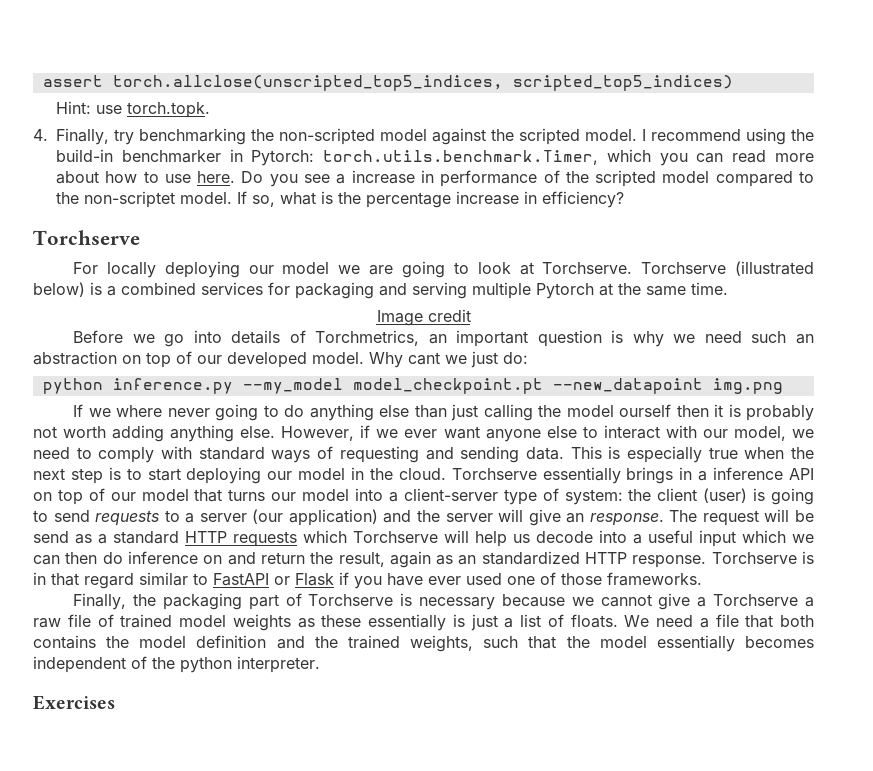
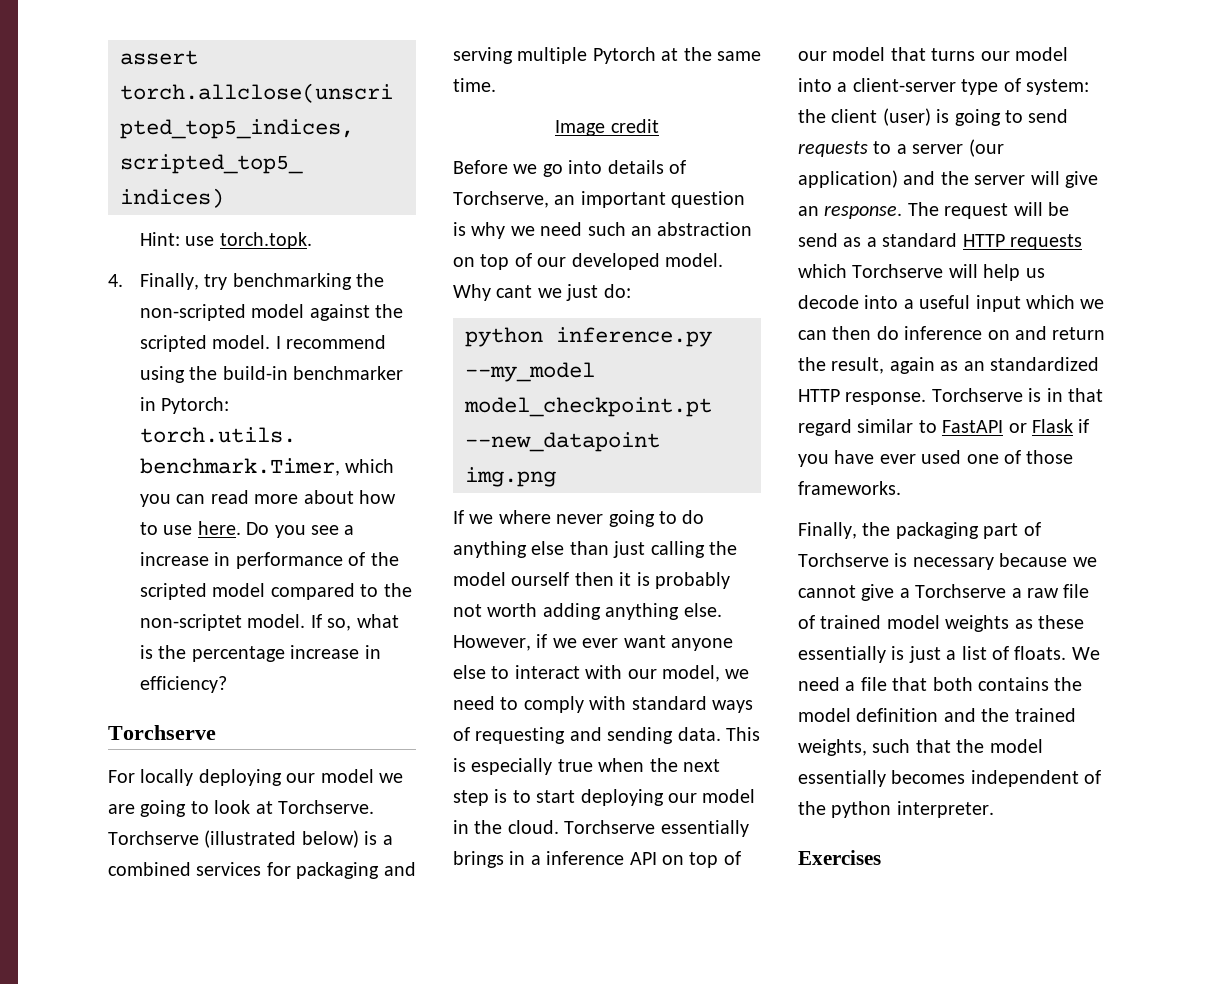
- Before we go into details of Torchmetrics, an important question is why we need such an abstraction on top of our developed model.
+ Before we go into details of Torchserve, an important question is why we need such an abstraction on top of our developed model.

